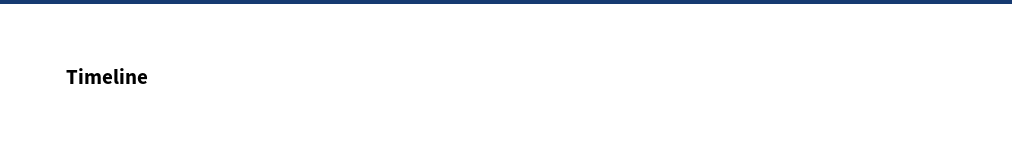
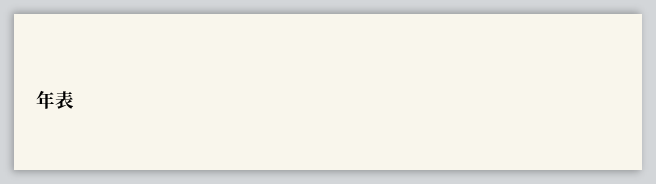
- Timeline
+ 年表

